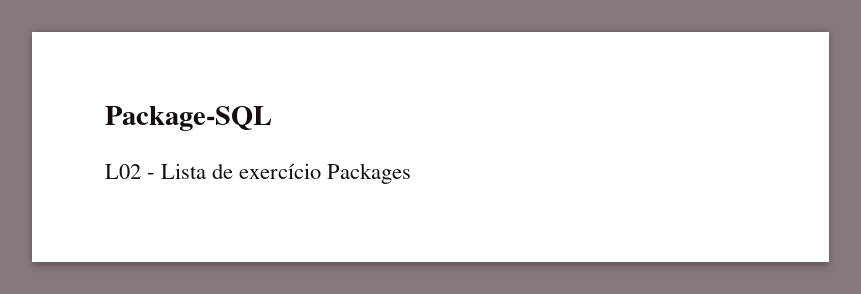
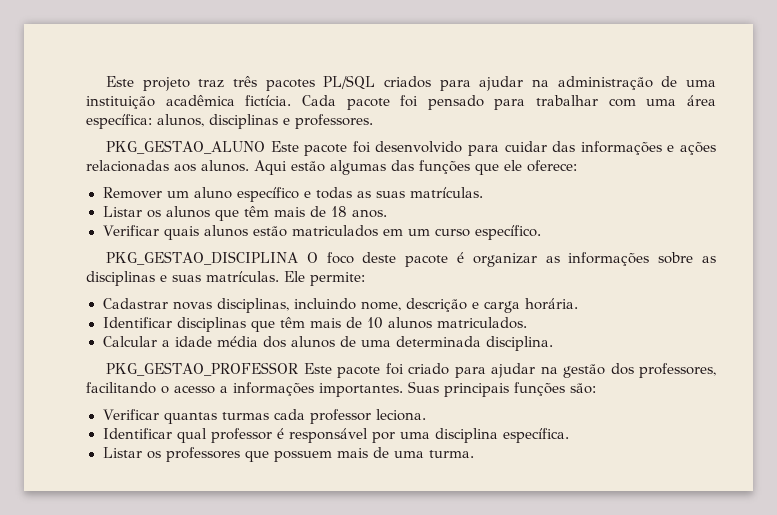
- Package-SQL
- L02 - Lista de exercício Packages
+ Este projeto traz três pacotes PL/SQL criados para ajudar na administração de uma instituição acadêmica fictícia. Cada pacote foi pensado para trabalhar com uma área específica: alunos, disciplinas e professores.
+ PKG_GESTAO_ALUNO Este pacote foi desenvolvido para cuidar das informações e ações relacionadas aos alunos. Aqui estão algumas das funções que ele oferece:
+ Remover um aluno específico e todas as suas matrículas.
+ Listar os alunos que têm mais de 18 anos.
+ Verificar quais alunos estão matriculados em um curso específico.
+ PKG_GESTAO_DISCIPLINA O foco deste pacote é organizar as informações sobre as disciplinas e suas matrículas. Ele permite:
+ Cadastrar novas disciplinas, incluindo nome, descrição e carga horária.
+ Identificar disciplinas que têm mais de 10 alunos matriculados.
+ Calcular a idade média dos alunos de uma determinada disciplina.
+ PKG_GESTAO_PROFESSOR Este pacote foi criado para ajudar na gestão dos professores, facilitando o acesso a informações importantes. Suas principais funções são:
+ Verificar quantas turmas cada professor leciona.
+ Identificar qual professor é responsável por uma disciplina específica.
+ Listar os professores que possuem mais de uma turma.

